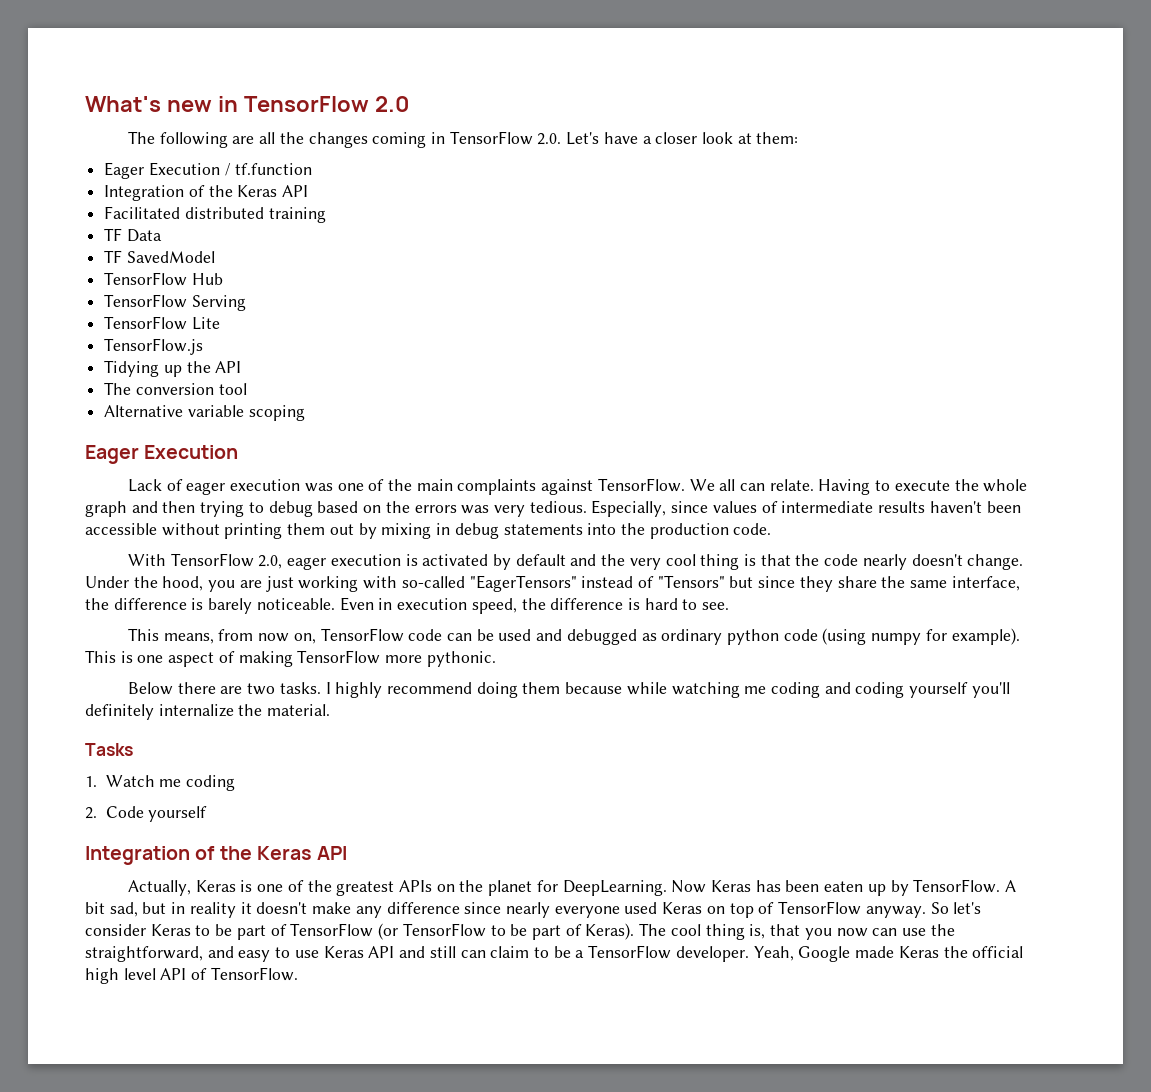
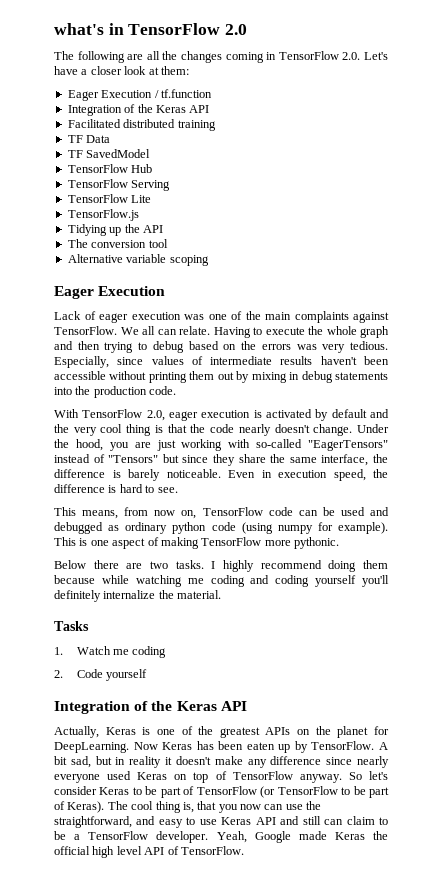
- What's new in TensorFlow 2.0
+ what's in TensorFlow 2.0

